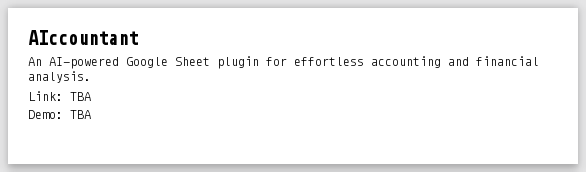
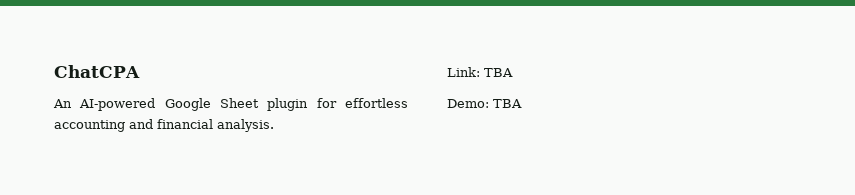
- AIccountant
+ ChatCPA

